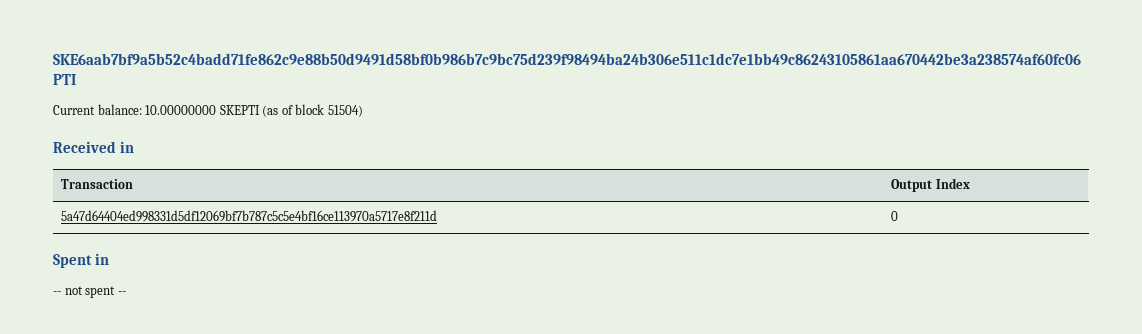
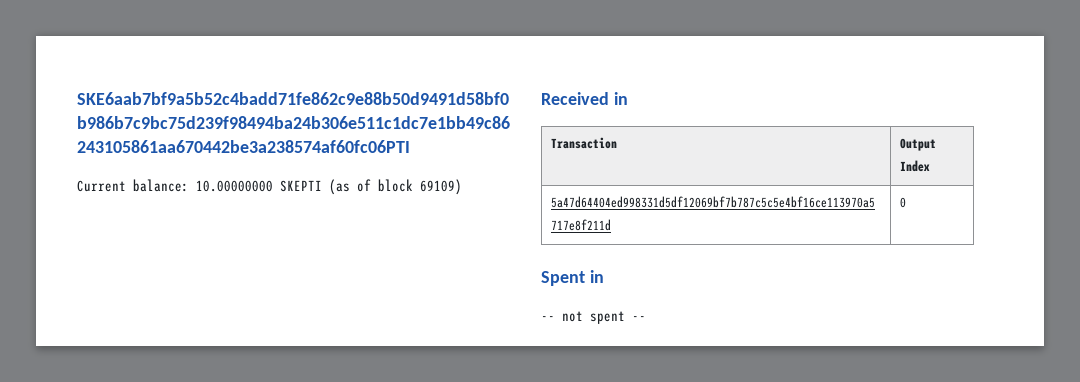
- Current balance: 10.00000000 SKEPTI (as of block 51504)
+ Current balance: 10.00000000 SKEPTI (as of block 69109)

